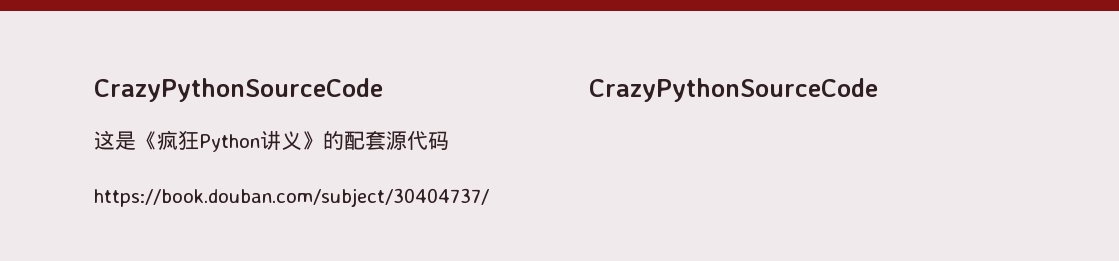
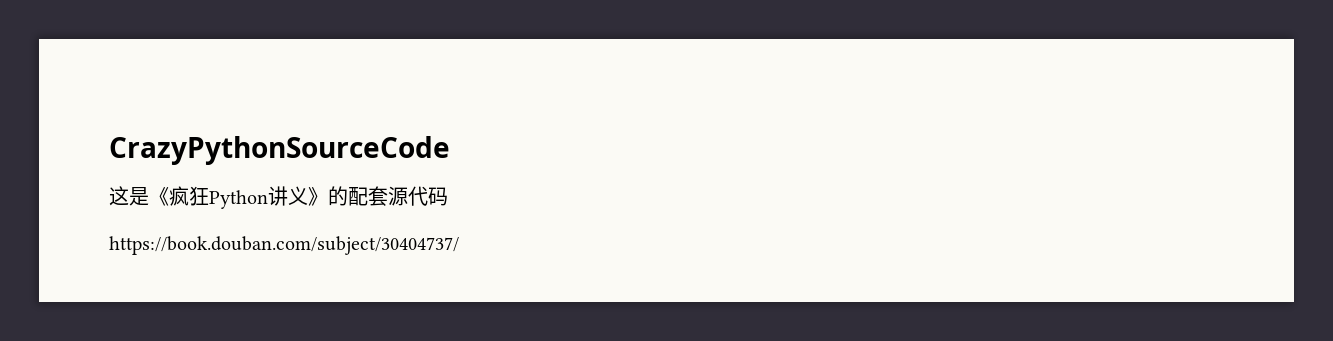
  https://book.douban.com/subject/30404737/
- CrazyPythonSourceCode

